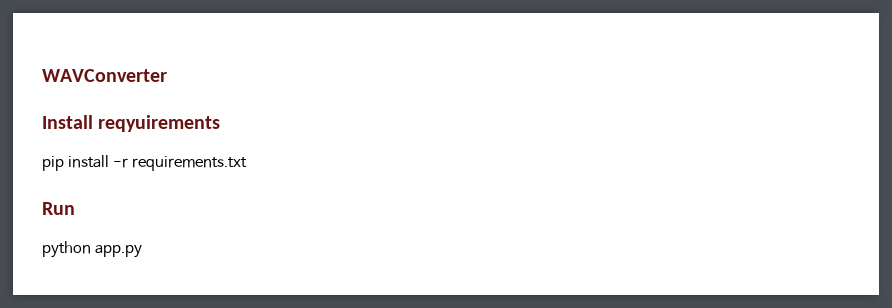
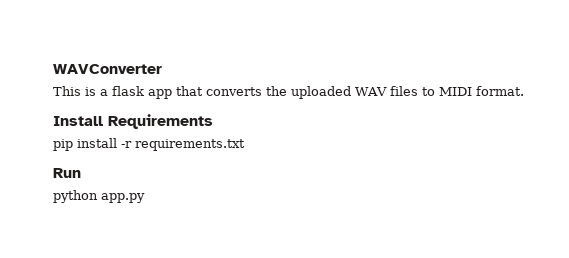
+ This is a flask app that converts the uploaded WAV files to MIDI format.
- Install reqyuirements
+ Install Requirements

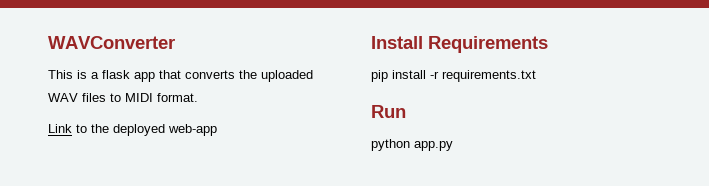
+ Link to the deployed web-app

